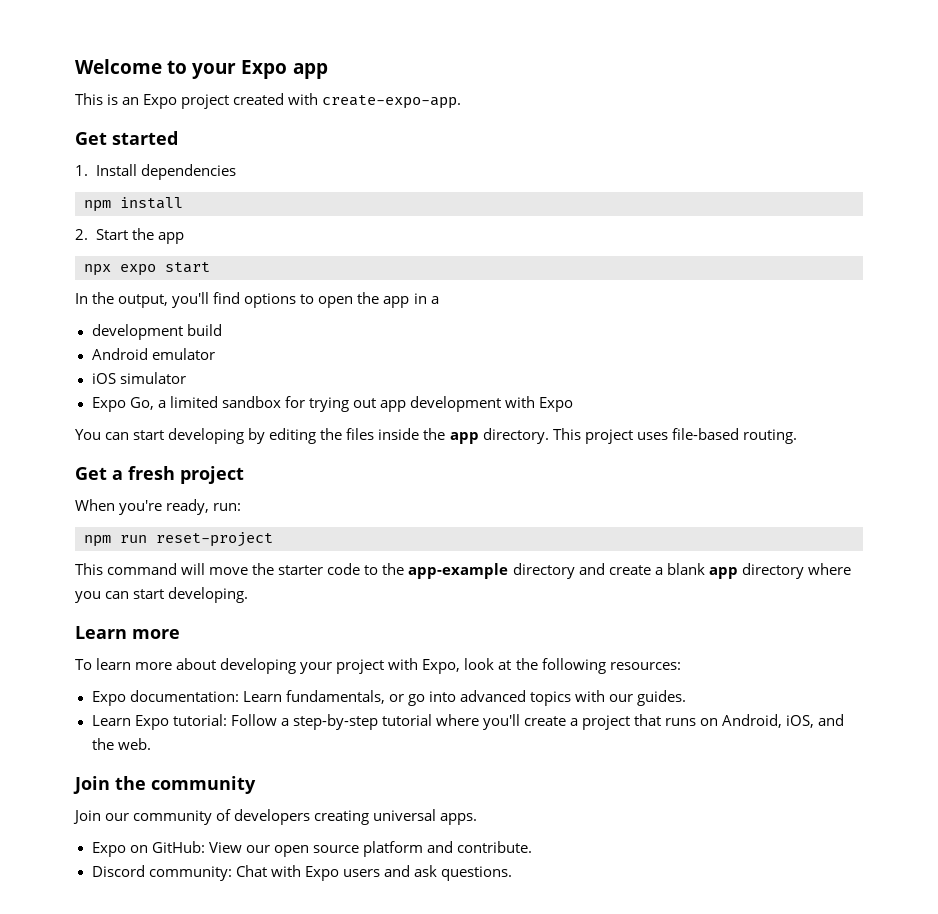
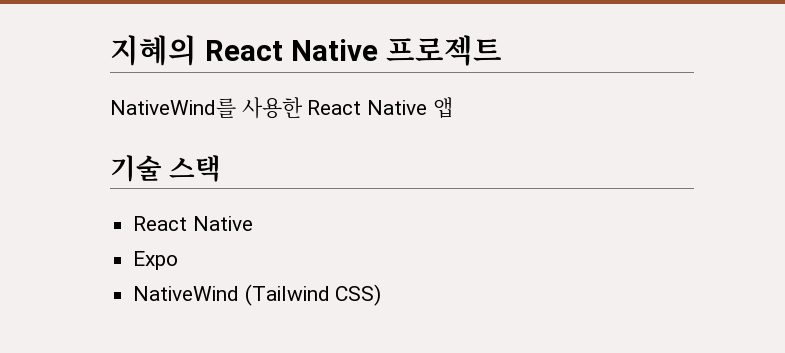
- Welcome to your Expo app
- This is an Expo project created with create-expo-app.
- Get started
- 1. Install dependencies
- npm install
- 2. Start the app
- npx expo start
- In the output, you'll find options to open the app in a
- development build
- Android emulator
- iOS simulator
- Expo Go, a limited sandbox for trying out app development with Expo
- You can start developing by editing the files inside the app directory. This project uses file-based routing.
- Get a fresh project
- When you're ready, run:
- npm run reset-project
- This command will move the starter code to the app-example directory and create a blank app directory where you can start developing.
- Learn more
- To learn more about developing your project with Expo, look at the following resources:
- Expo documentation: Learn fundamentals, or go into advanced topics with our guides.
- Learn Expo tutorial: Follow a step-by-step tutorial where you'll create a project that runs on Android, iOS, and the web.
- Join the community
- Join our community of developers creating universal apps.
- Expo on GitHub: View our open source platform and contribute.
- Discord community: Chat with Expo users and ask questions.
+ 지혜의 React Native 프로젝트
+ NativeWind를 사용한 React Native 앱
+ 기술 스택
+ React Native
+ Expo
+ NativeWind (Tailwind CSS)

